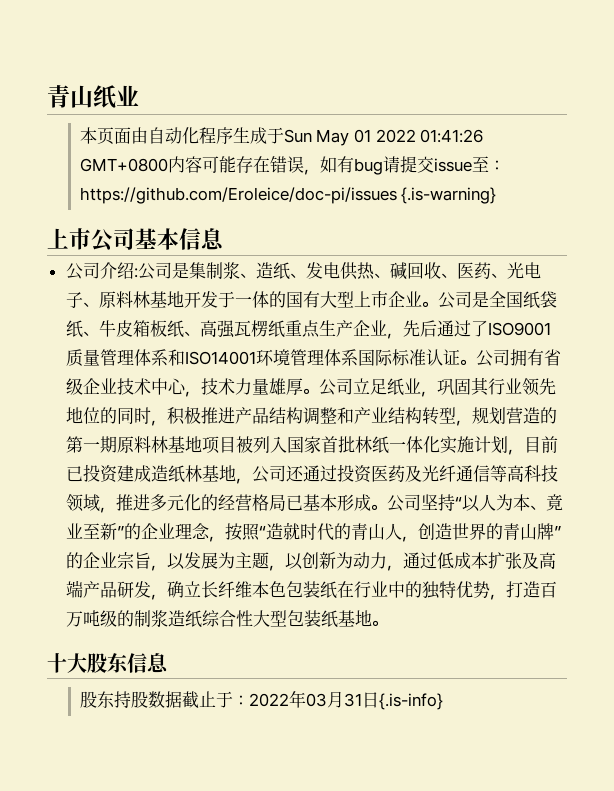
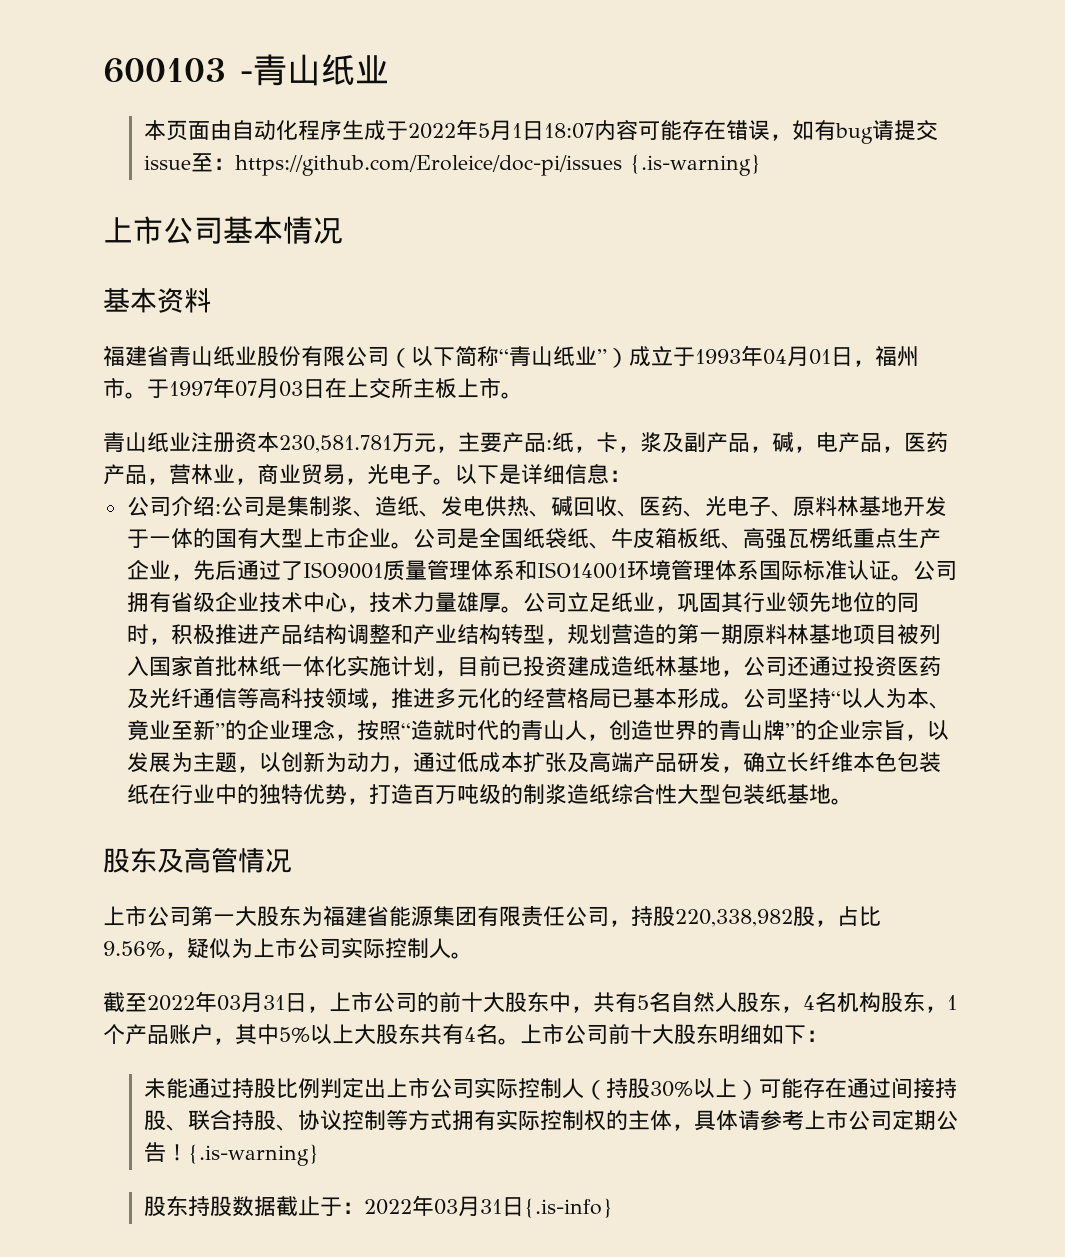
- 青山纸业
+ 600103 -青山纸业
- 本页面由自动化程序生成于Sun May 01 2022 01:41:26 GMT+0800内容可能存在错误，如有bug请提交issue至：https://github.com/Eroleice/doc-pi/issues {.is-warning}
+ 本页面由自动化程序生成于2022年5月1日18:07内容可能存在错误，如有bug请提交issue至：https://github.com/Eroleice/doc-pi/issues {.is-warning}
- 上市公司基本信息
+ 上市公司基本情况
+ 基本资料
+ 福建省青山纸业股份有限公司（以下简称“青山纸业”）成立于1993年04月01日，福州市。于1997年07月03日在上交所主板上市。
+ 青山纸业注册资本230,581.781万元，主要产品:纸，卡，浆及副产品，碱，电产品，医药产品，营林业，商业贸易，光电子。以下是详细信息：
- 十大股东信息
+ 股东及高管情况
+ 上市公司第一大股东为福建省能源集团有限责任公司，持股220,338,982股，占比9.56%，疑似为上市公司实际控制人。
+ 截至2022年03月31日，上市公司的前十大股东中，共有5名自然人股东，4名机构股东，1个产品账户，其中5%以上大股东共有4名。上市公司前十大股东明细如下：
+ 未能通过持股比例判定出上市公司实际控制人（持股30%以上）可能存在通过间接持股、联合持股、协议控制等方式拥有实际控制权的主体，具体请参考上市公司定期公告！{.is-warning}

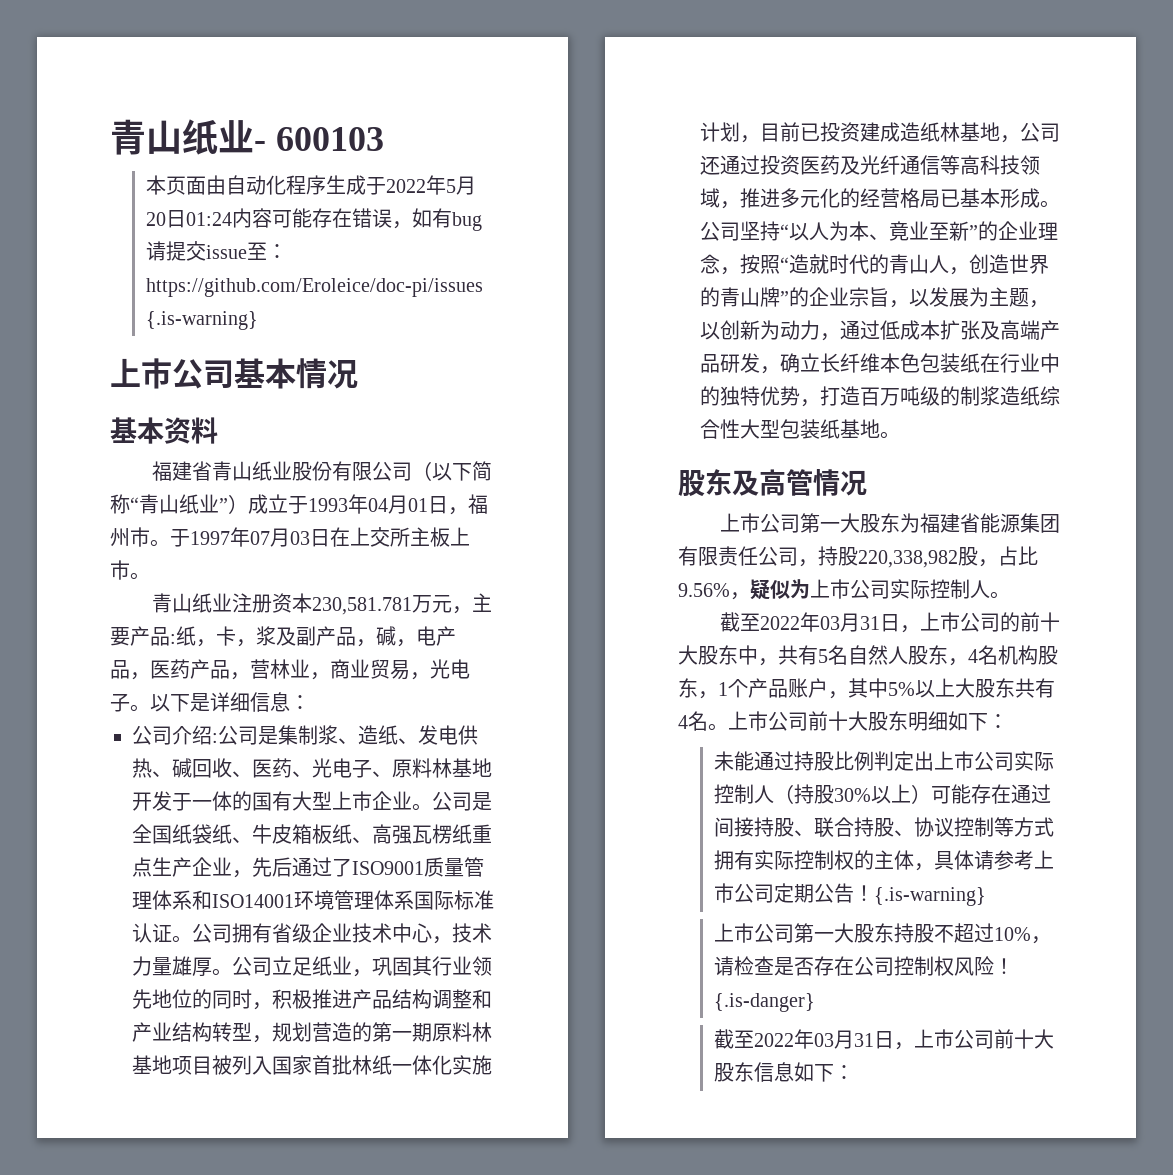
- 600103 -青山纸业
+ 青山纸业- 600103
- 本页面由自动化程序生成于2022年5月1日18:07内容可能存在错误，如有bug请提交issue至：https://github.com/Eroleice/doc-pi/issues {.is-warning}
+ 本页面由自动化程序生成于2022年5月20日01:24内容可能存在错误，如有bug请提交issue至：https://github.com/Eroleice/doc-pi/issues {.is-warning}
- 股东持股数据截止于：2022年03月31日{.is-info}
+ 上市公司第一大股东持股不超过10%，请检查是否存在公司控制权风险！{.is-danger}
+ 截至2022年03月31日，上市公司前十大股东信息如下：

